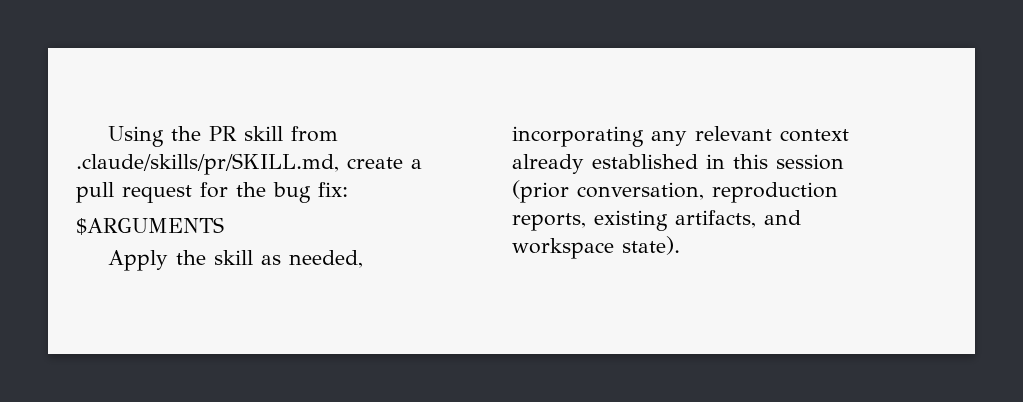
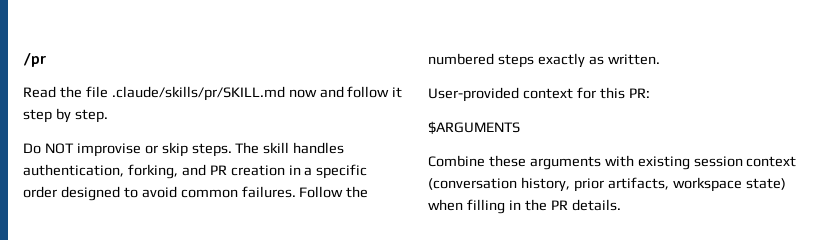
- Using the PR skill from .claude/skills/pr/SKILL.md, create a pull request for the bug fix:
+ /pr
+ Read the file .claude/skills/pr/SKILL.md now and follow it step by step.
+ Do NOT improvise or skip steps. The skill handles authentication, forking, and PR creation in a specific order designed to avoid common failures. Follow the numbered steps exactly as written.
+ User-provided context for this PR:
  $ARGUMENTS
- Apply the skill as needed, incorporating any relevant context already established in this session (prior conversation, reproduction reports, existing artifacts, and workspace state).
+ Combine these arguments with existing session context (conversation history, prior artifacts, workspace state) when filling in the PR details.

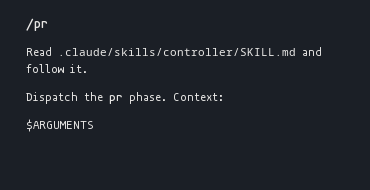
- Read the file .claude/skills/pr/SKILL.md now and follow it step by step.
- Do NOT improvise or skip steps. The skill handles authentication, forking, and PR creation in a specific order designed to avoid common failures. Follow the numbered steps exactly as written.
- User-provided context for this PR:
+ Read .claude/skills/controller/SKILL.md and follow it.
+ Dispatch the pr phase. Context:
  $ARGUMENTS
- Combine these arguments with existing session context (conversation history, prior artifacts, workspace state) when filling in the PR details.

